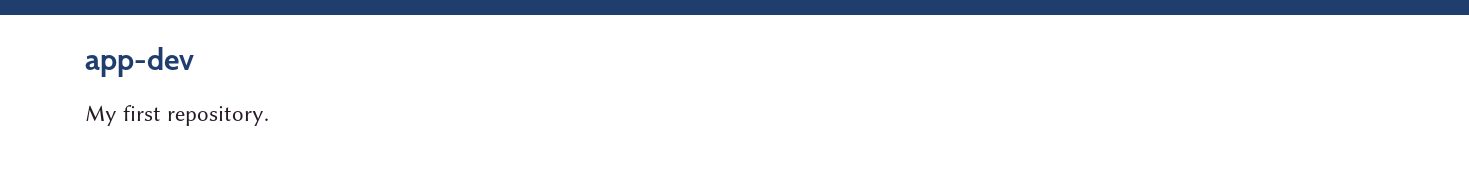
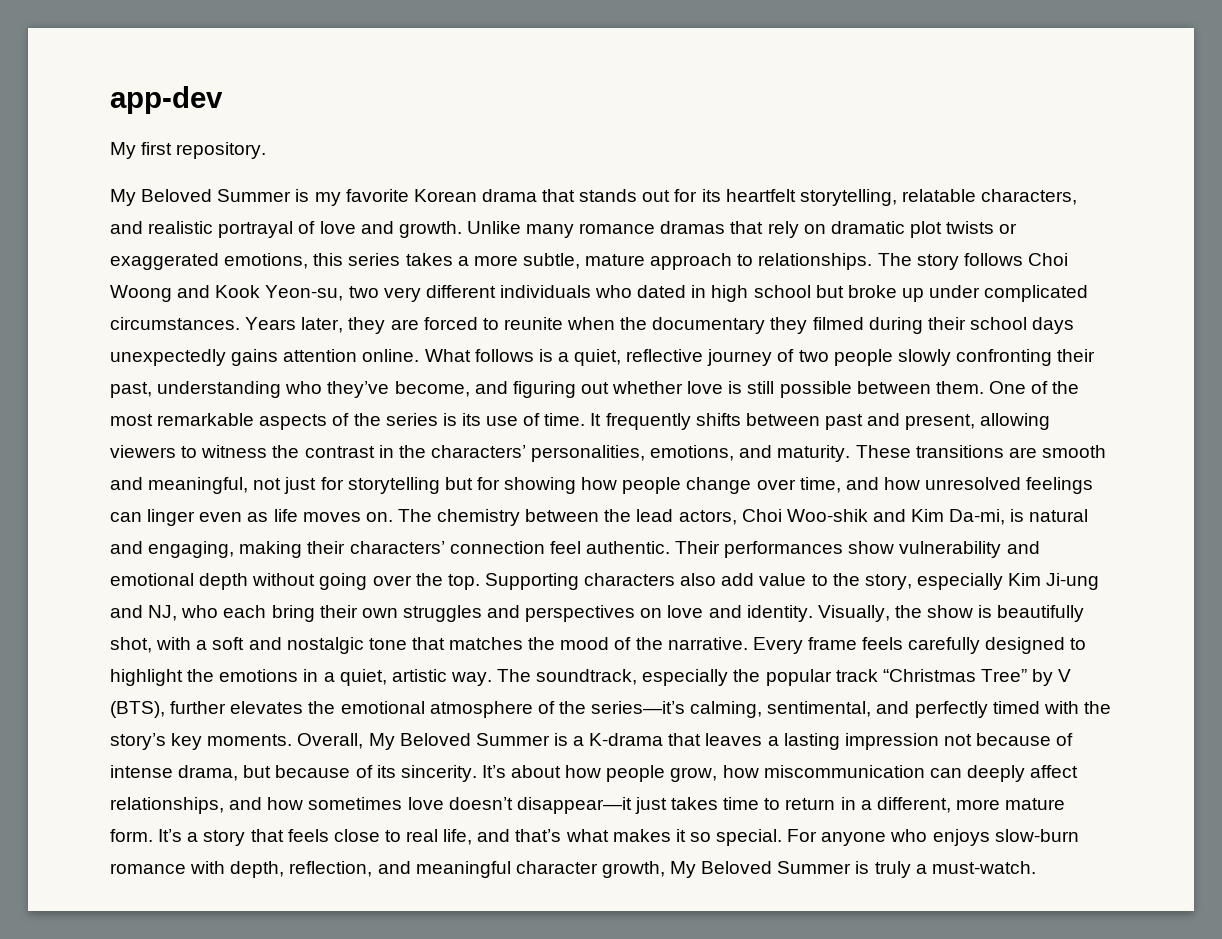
+ My Beloved Summer is my favorite Korean drama that stands out for its heartfelt storytelling, relatable characters, and realistic portrayal of love and growth. Unlike many romance dramas that rely on dramatic plot twists or exaggerated emotions, this series takes a more subtle, mature approach to relationships. The story follows Choi Woong and Kook Yeon-su, two very different individuals who dated in high school but broke up under complicated circumstances. Years later, they are forced to reunite when the documentary they filmed during their school days unexpectedly gains attention online. What follows is a quiet, reflective journey of two people slowly confronting their past, understanding who they’ve become, and figuring out whether love is still possible between them. One of the most remarkable aspects of the series is its use of time. It frequently shifts between past and present, allowing viewers to witness the contrast in the characters’ personalities, emotions, and maturity. These transitions are smooth and meaningful, not just for storytelling but for showing how people change over time, and how unresolved feelings can linger even as life moves on. The chemistry between the lead actors, Choi Woo-shik and Kim Da-mi, is natural and engaging, making their characters’ connection feel authentic. Their performances show vulnerability and emotional depth without going over the top. Supporting characters also add value to the story, especially Kim Ji-ung and NJ, who each bring their own struggles and perspectives on love and identity. Visually, the show is beautifully shot, with a soft and nostalgic tone that matches the mood of the narrative. Every frame feels carefully designed to highlight the emotions in a quiet, artistic way. The soundtrack, especially the popular track “Christmas Tree” by V (BTS), further elevates the emotional atmosphere of the series—it’s calming, sentimental, and perfectly timed with the story’s key moments. Overall, My Beloved Summer is a K-drama that leaves a lasting impression not because of intense drama, but because of its sincerity. It’s about how people grow, how miscommunication can deeply affect relationships, and how sometimes love doesn’t disappear—it just takes time to return in a different, more mature form. It’s a story that feels close to real life, and that’s what makes it so special. For anyone who enjoys slow-burn romance with depth, reflection, and meaningful character growth, My Beloved Summer is truly a must-watch.

